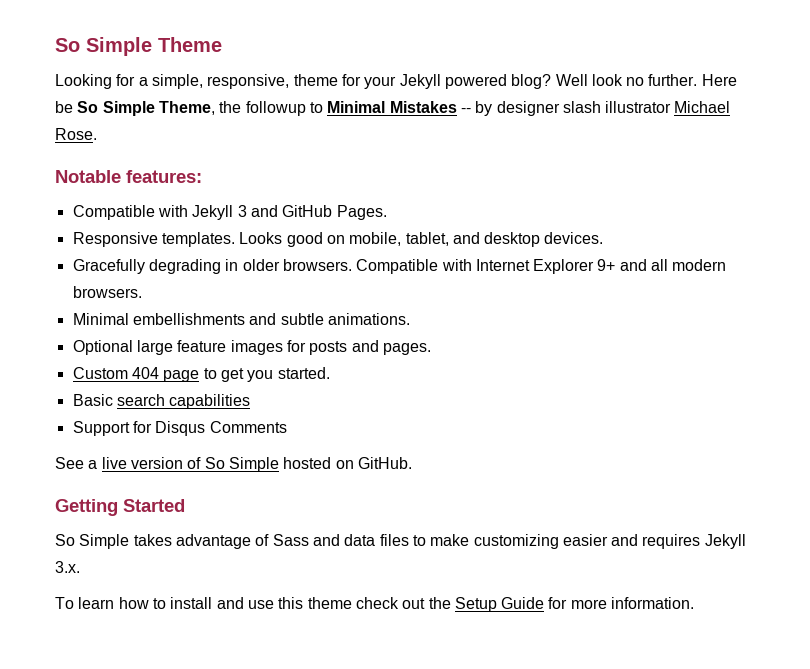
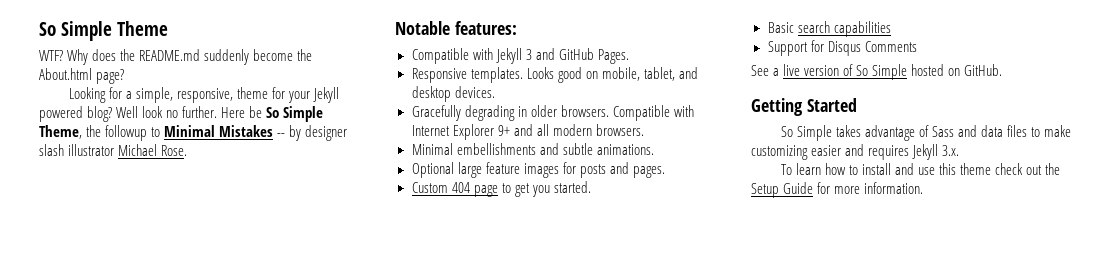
+ WTF? Why does the README.md suddenly become the About.html page?

